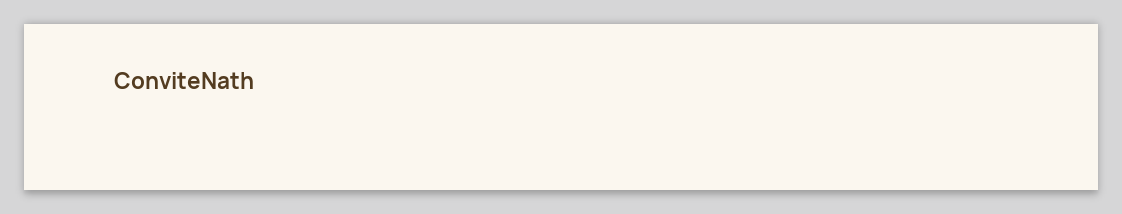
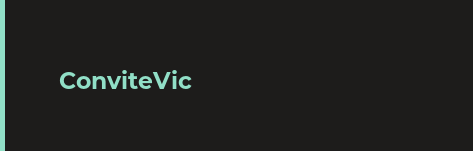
- ConviteNath
+ ConviteVic

